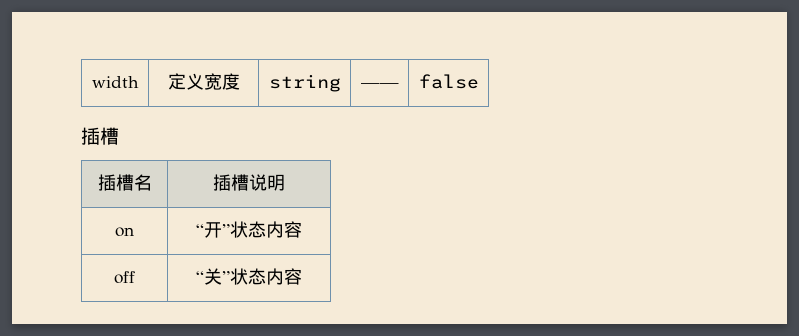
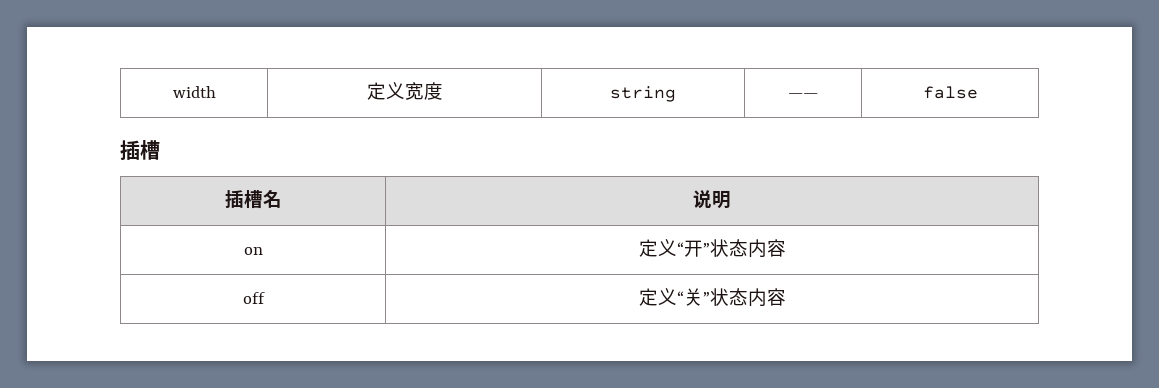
- 插槽名 | 插槽说明
+ 插槽名 | 说明
- on | “开”状态内容
+ on | 定义“开”状态内容
- off | “关”状态内容
+ off | 定义“关”状态内容

